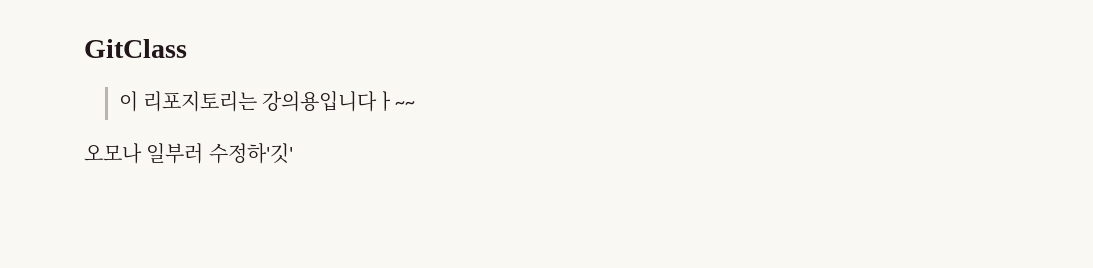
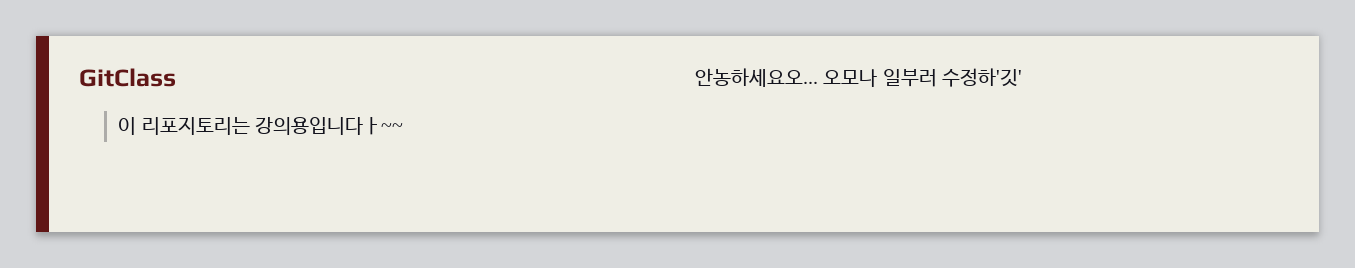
+ 안농하세요오...

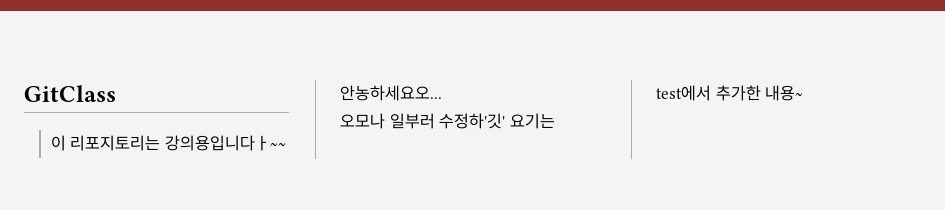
- 안농하세요오... 오모나 일부러 수정하'깃'
+ 안농하세요오...
+ 오모나 일부러 수정하'깃' 요기는 test에서 추가한 내용~

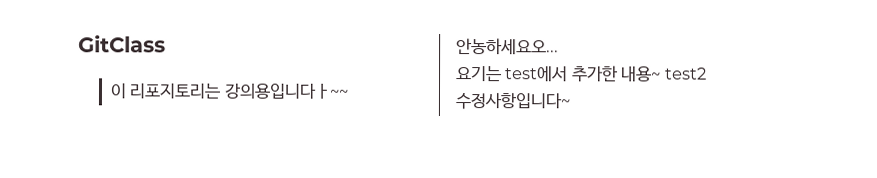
- 오모나 일부러 수정하'깃' 요기는 test에서 추가한 내용~
+ 요기는 test에서 추가한 내용~ test2 수정사항입니다~

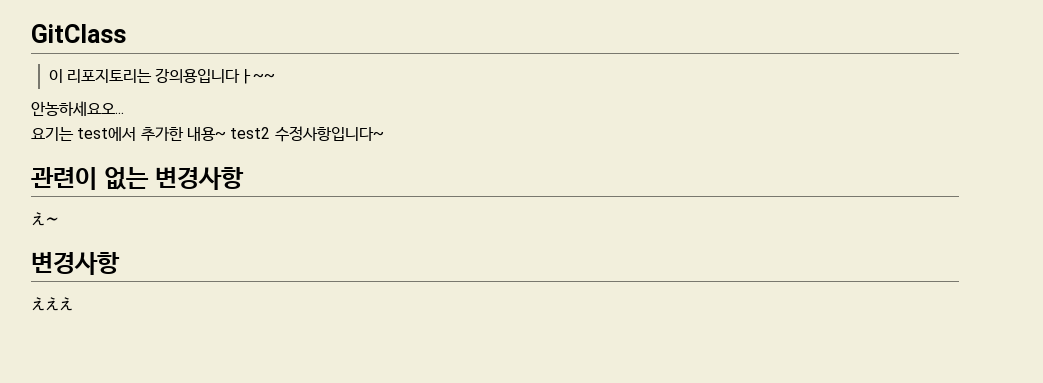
+ 관련이 없는 변경사항
+ え〜
+ 변경사항
+ えええ

